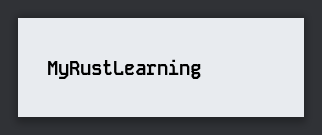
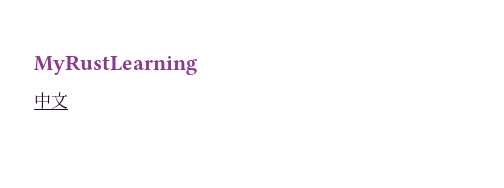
+ 中文

